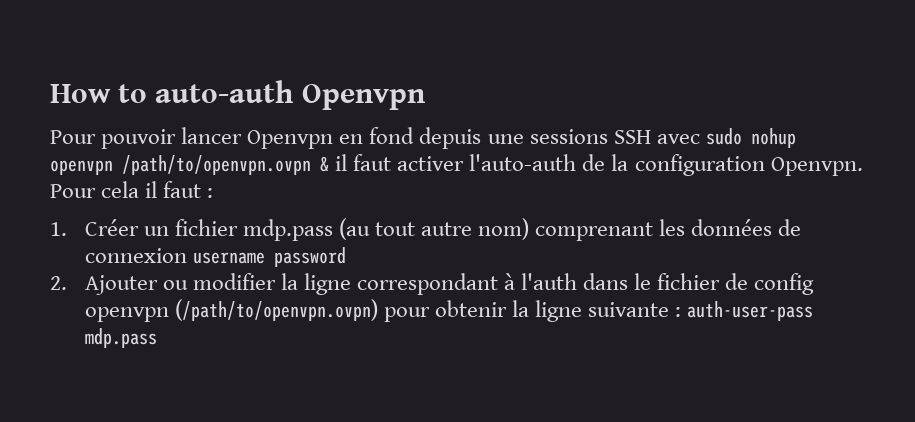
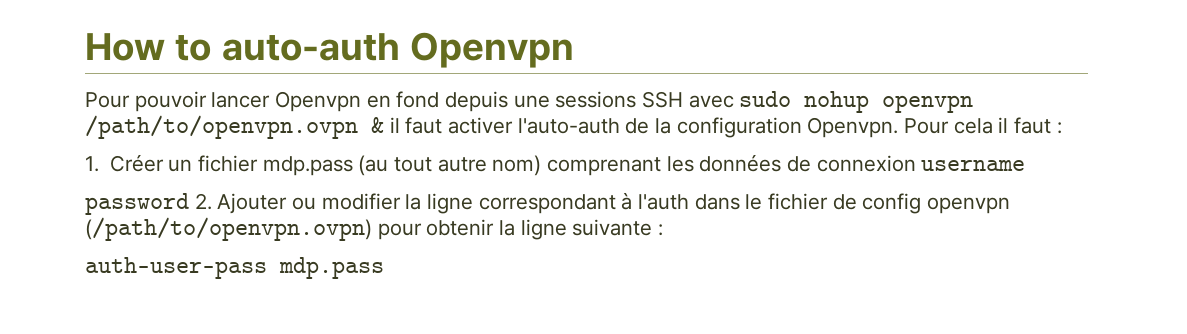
- 1. Créer un fichier mdp.pass (au tout autre nom) comprenant les données de connexion username password
- 2. Ajouter ou modifier la ligne correspondant à l'auth dans le fichier de config openvpn (/path/to/openvpn.ovpn) pour obtenir la ligne suivante : auth-user-pass mdp.pass
+ 1. Créer un fichier mdp.pass (au tout autre nom) comprenant les données de connexion username
+ password 2. Ajouter ou modifier la ligne correspondant à l'auth dans le fichier de config openvpn (/path/to/openvpn.ovpn) pour obtenir la ligne suivante :
+ auth-user-pass mdp.pass

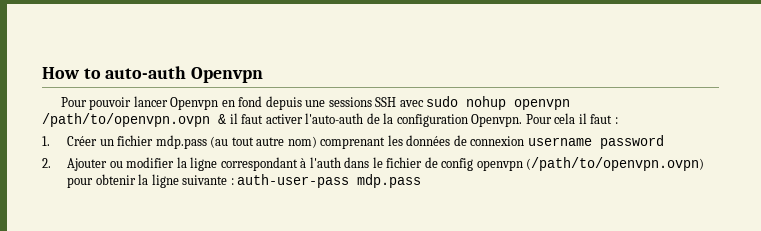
- 1. Créer un fichier mdp.pass (au tout autre nom) comprenant les données de connexion username
- password 2. Ajouter ou modifier la ligne correspondant à l'auth dans le fichier de config openvpn (/path/to/openvpn.ovpn) pour obtenir la ligne suivante :
- auth-user-pass mdp.pass
+ 1. Créer un fichier mdp.pass (au tout autre nom) comprenant les données de connexion username password
+ 2. Ajouter ou modifier la ligne correspondant à l'auth dans le fichier de config openvpn (/path/to/openvpn.ovpn) pour obtenir la ligne suivante : auth-user-pass mdp.pass

